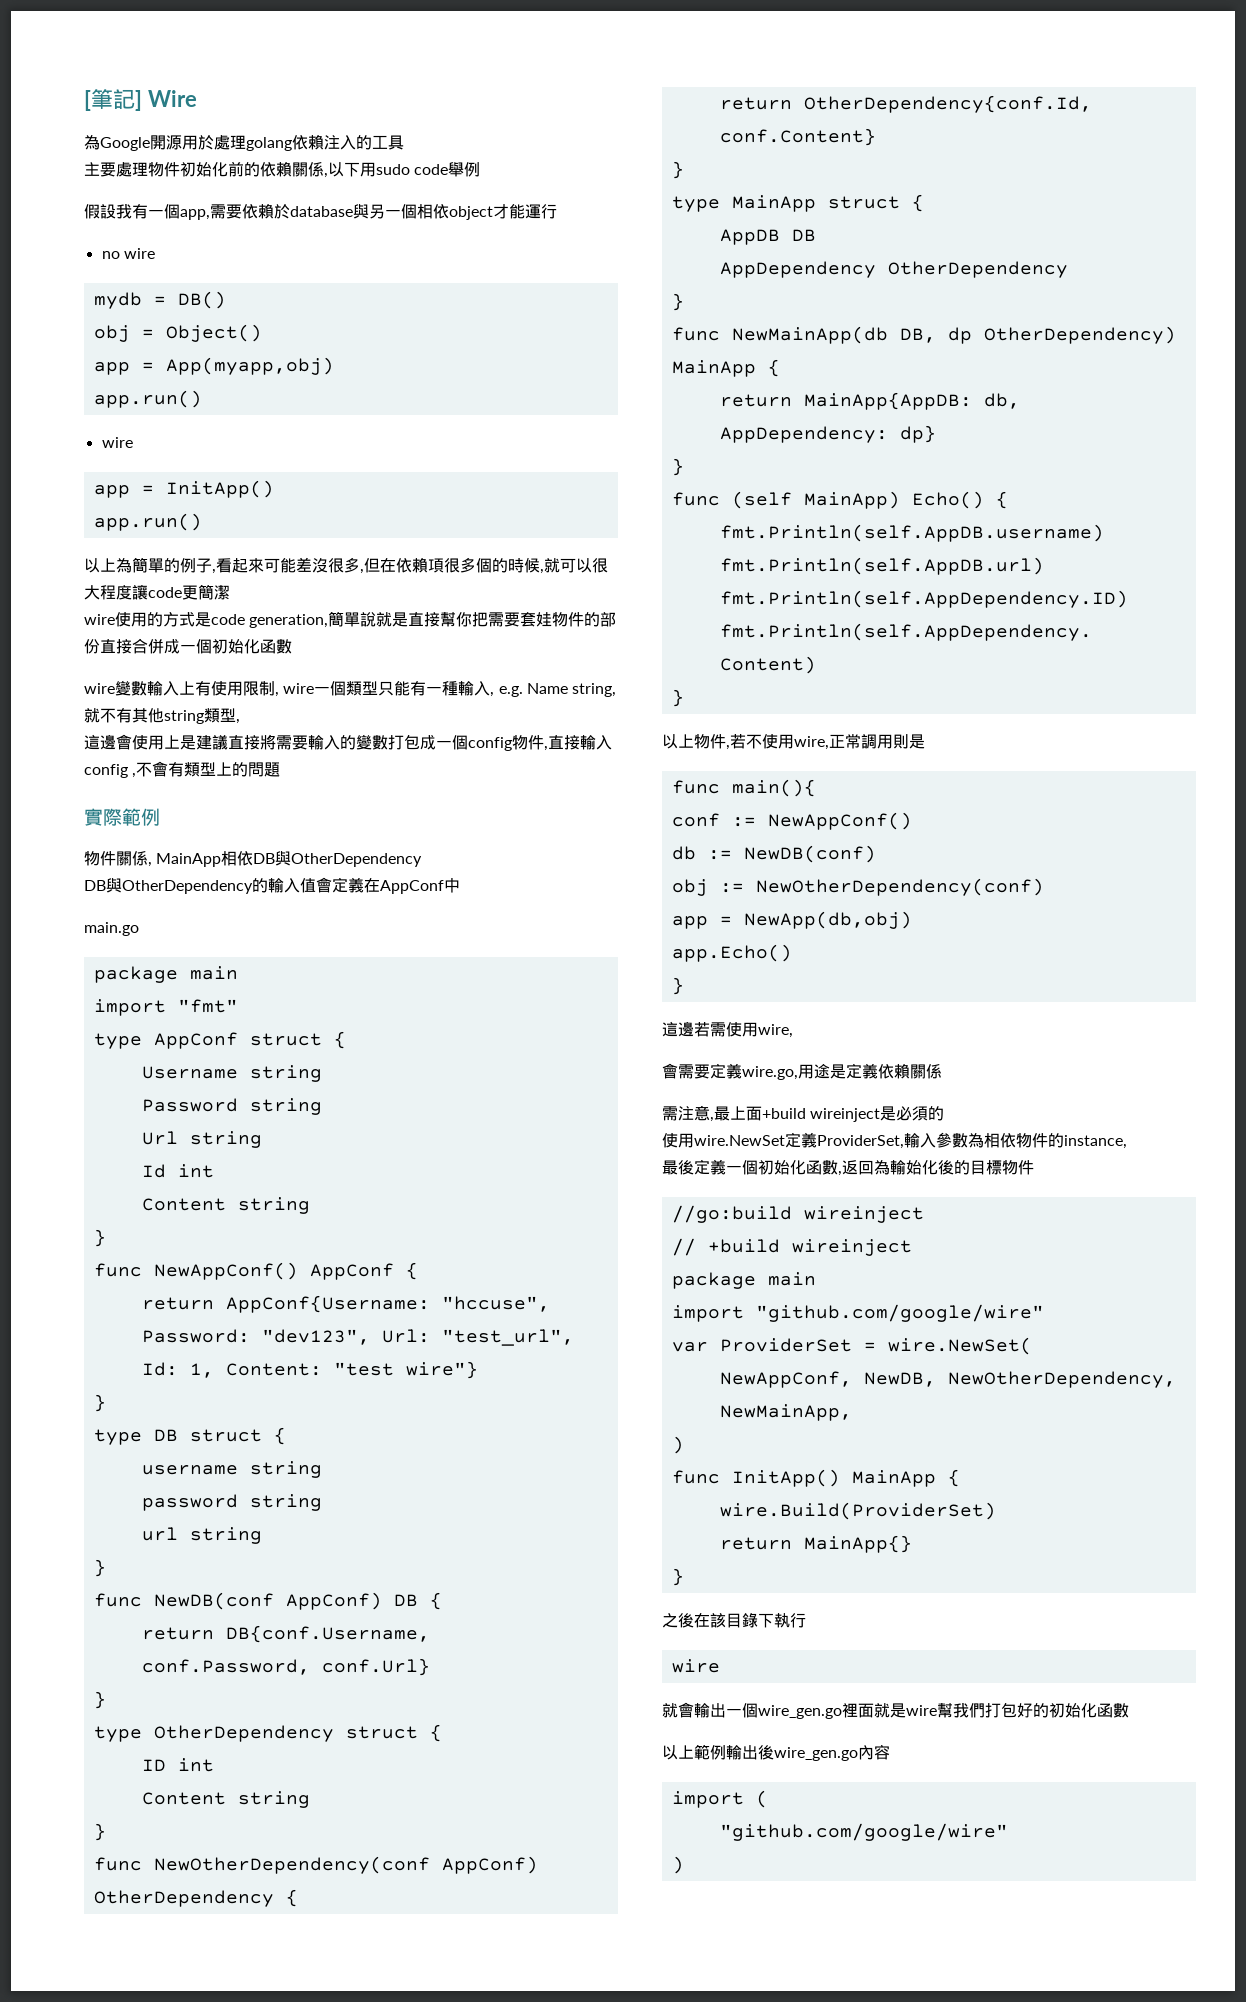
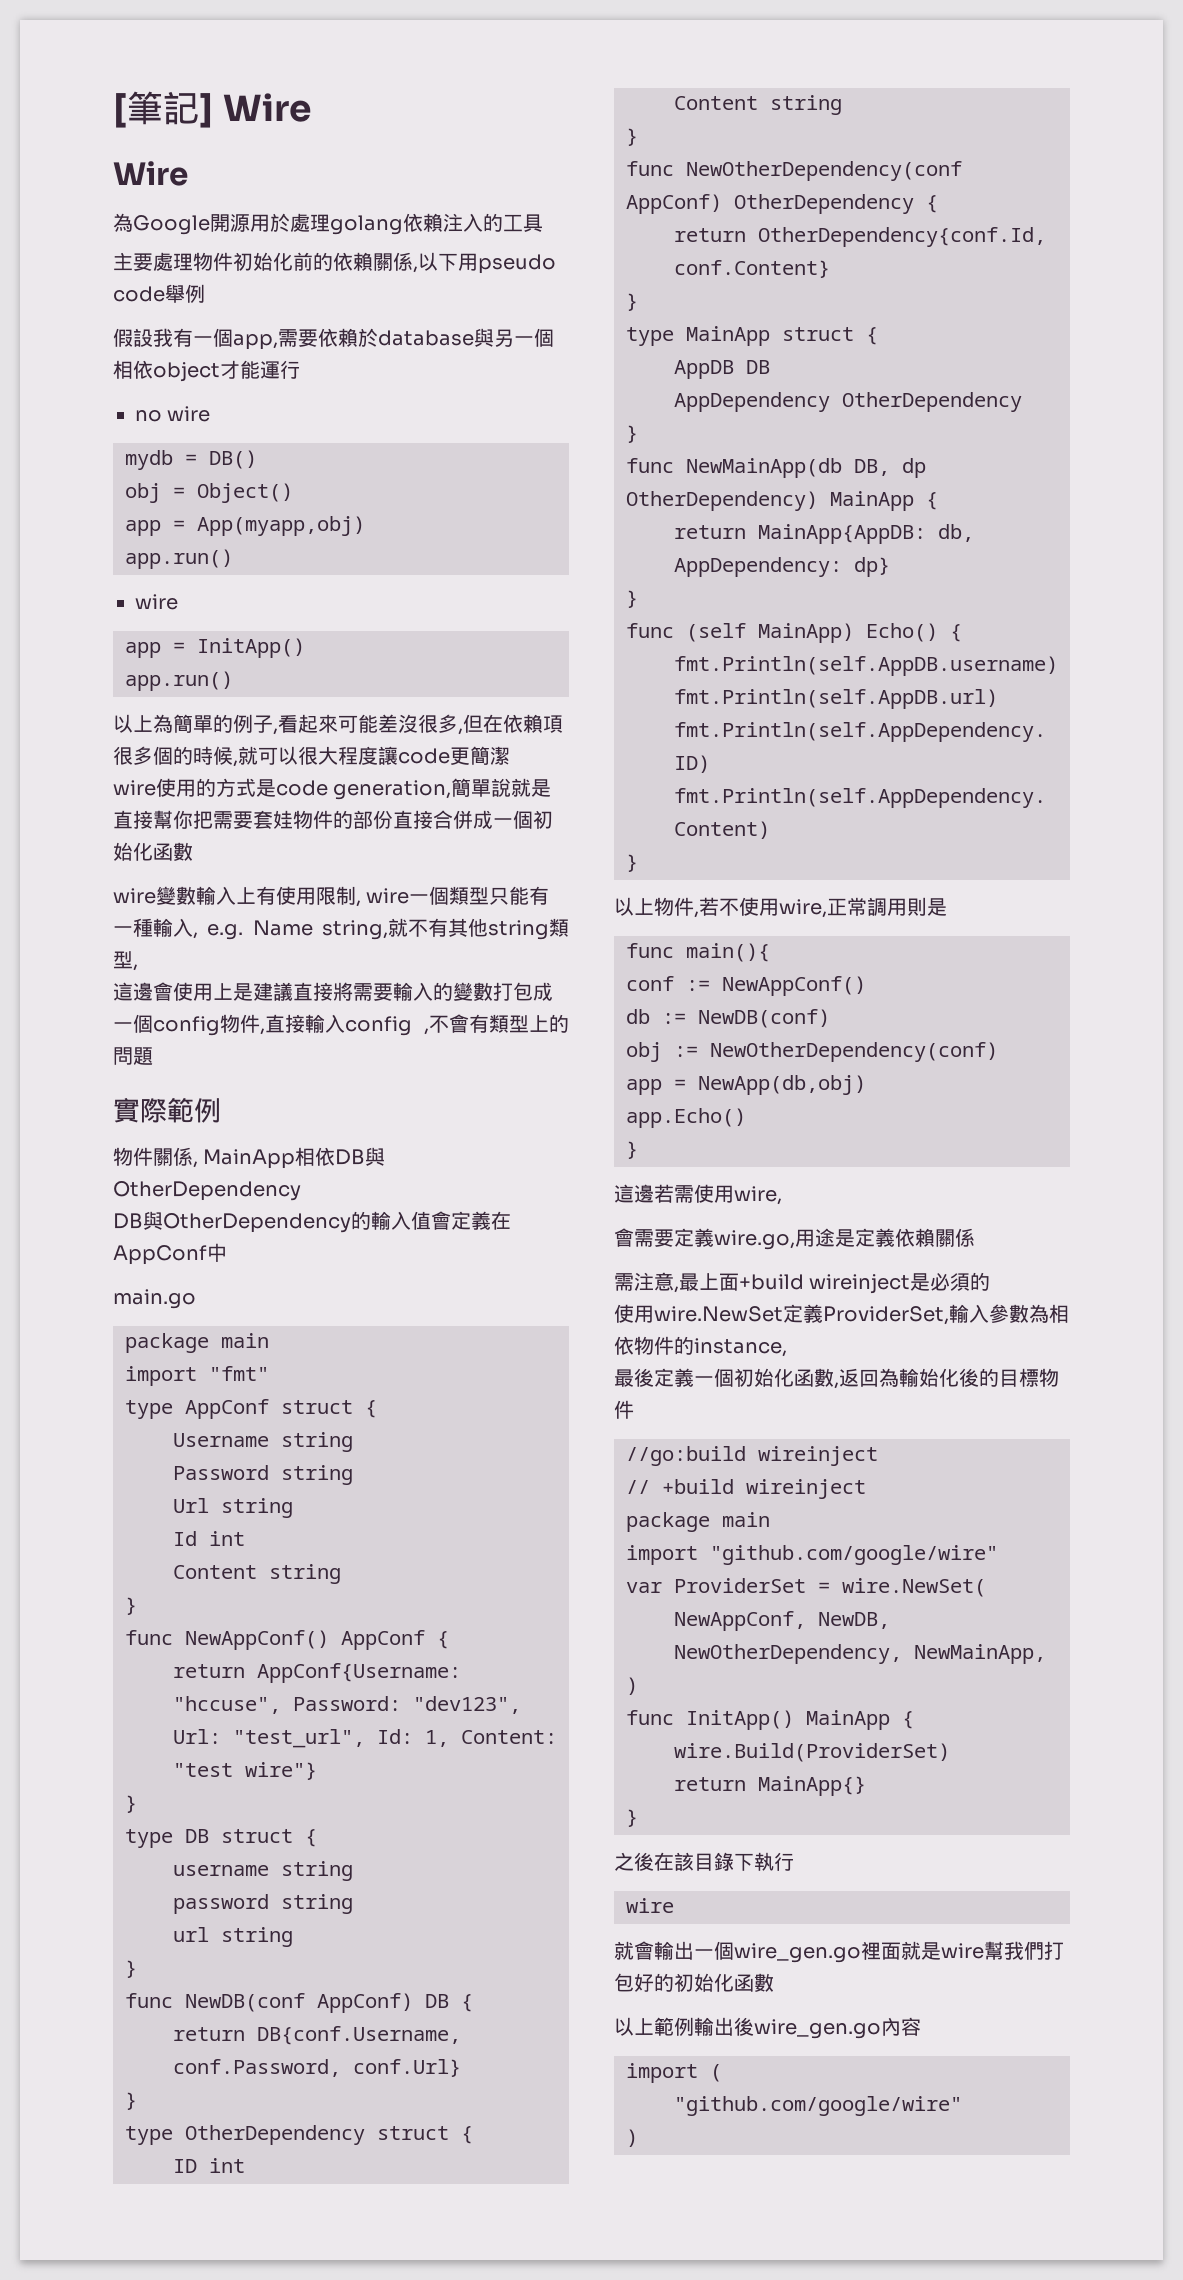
  [筆記] Wire
+ Wire
- 主要處理物件初始化前的依賴關係,以下用sudo code舉例
+ 主要處理物件初始化前的依賴關係,以下用pseudo code舉例

